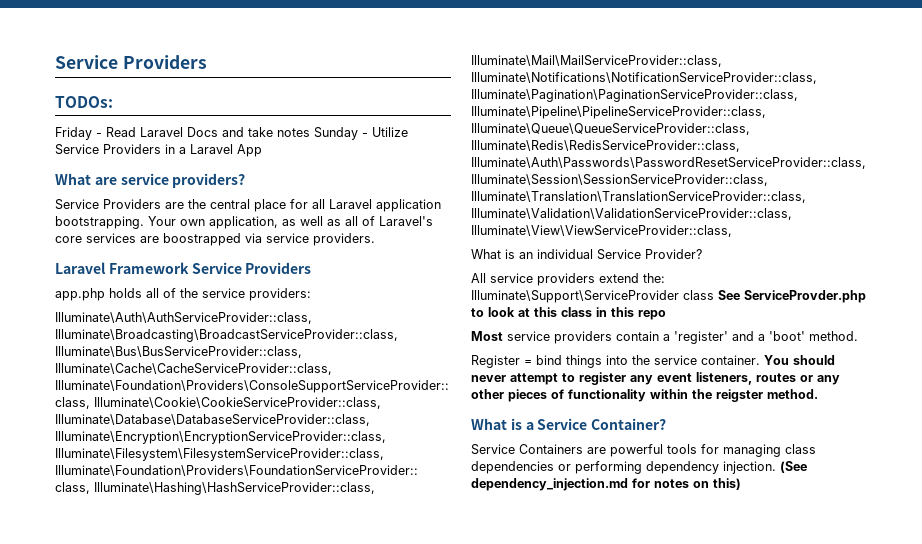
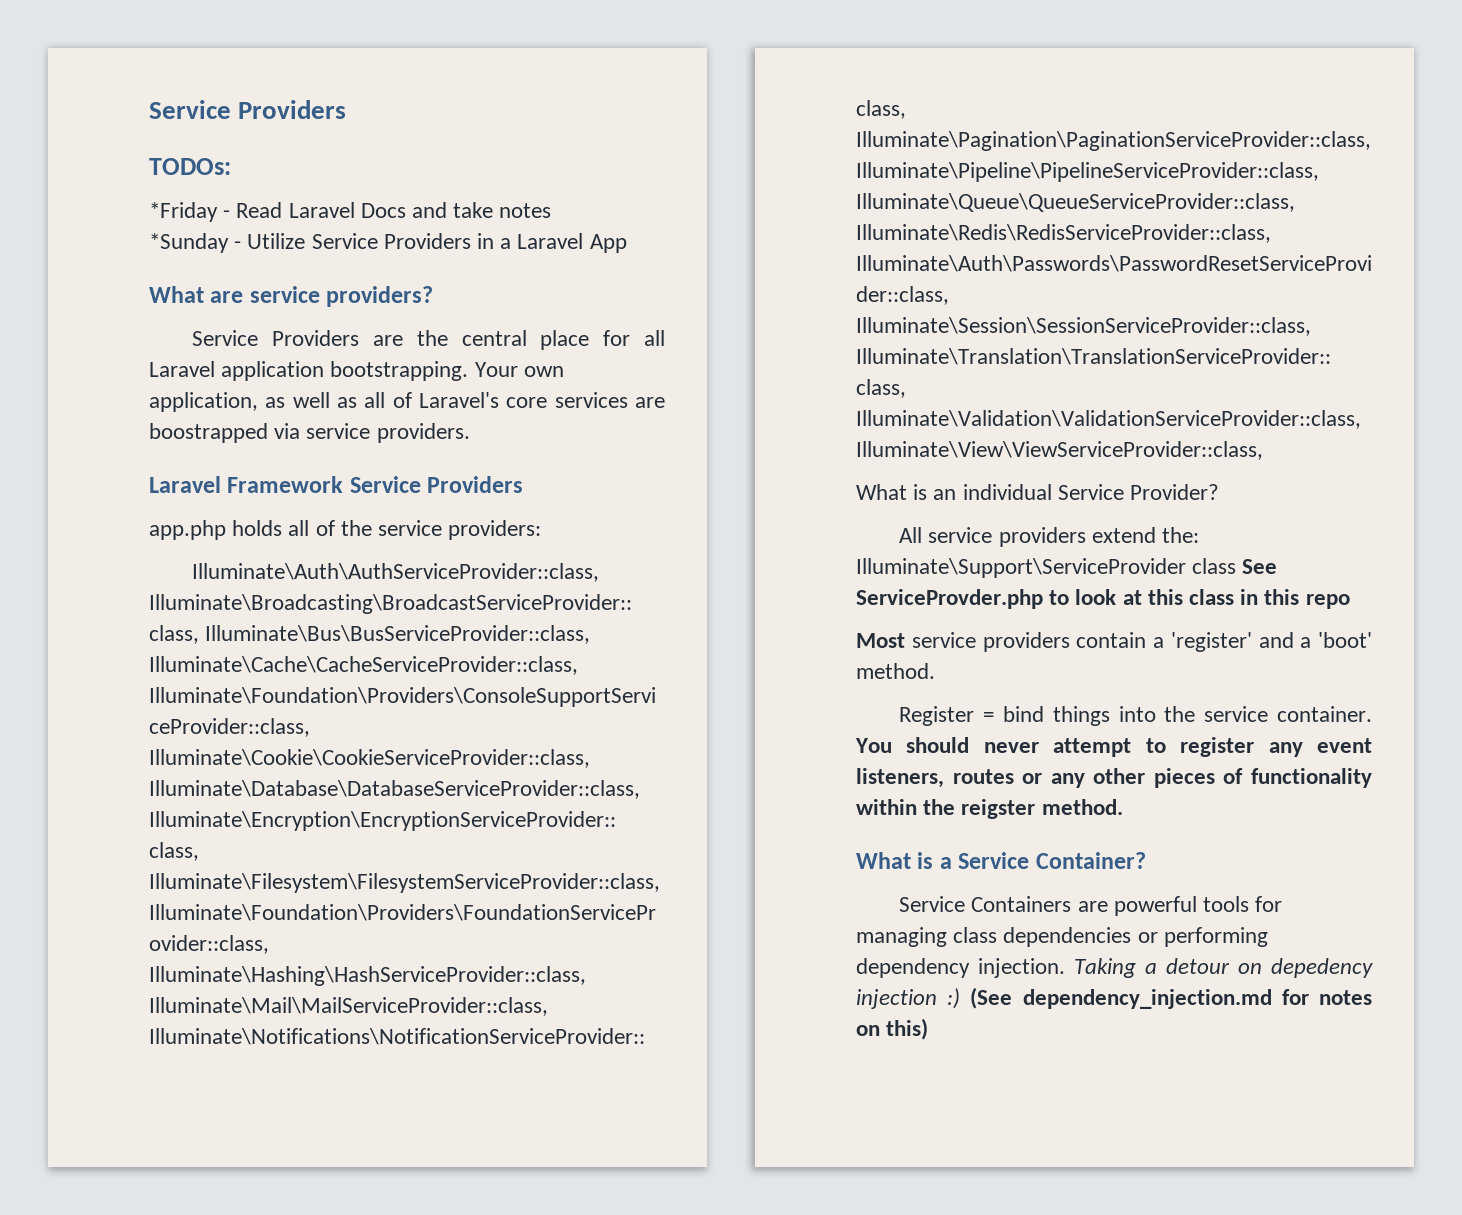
- Friday - Read Laravel Docs and take notes Sunday - Utilize Service Providers in a Laravel App
+ *Friday - Read Laravel Docs and take notes
+ *Sunday - Utilize Service Providers in a Laravel App
- (See dependency_injection.md for notes on this)
+ Taking a detour on depedency injection :) (See dependency_injection.md for notes on this)

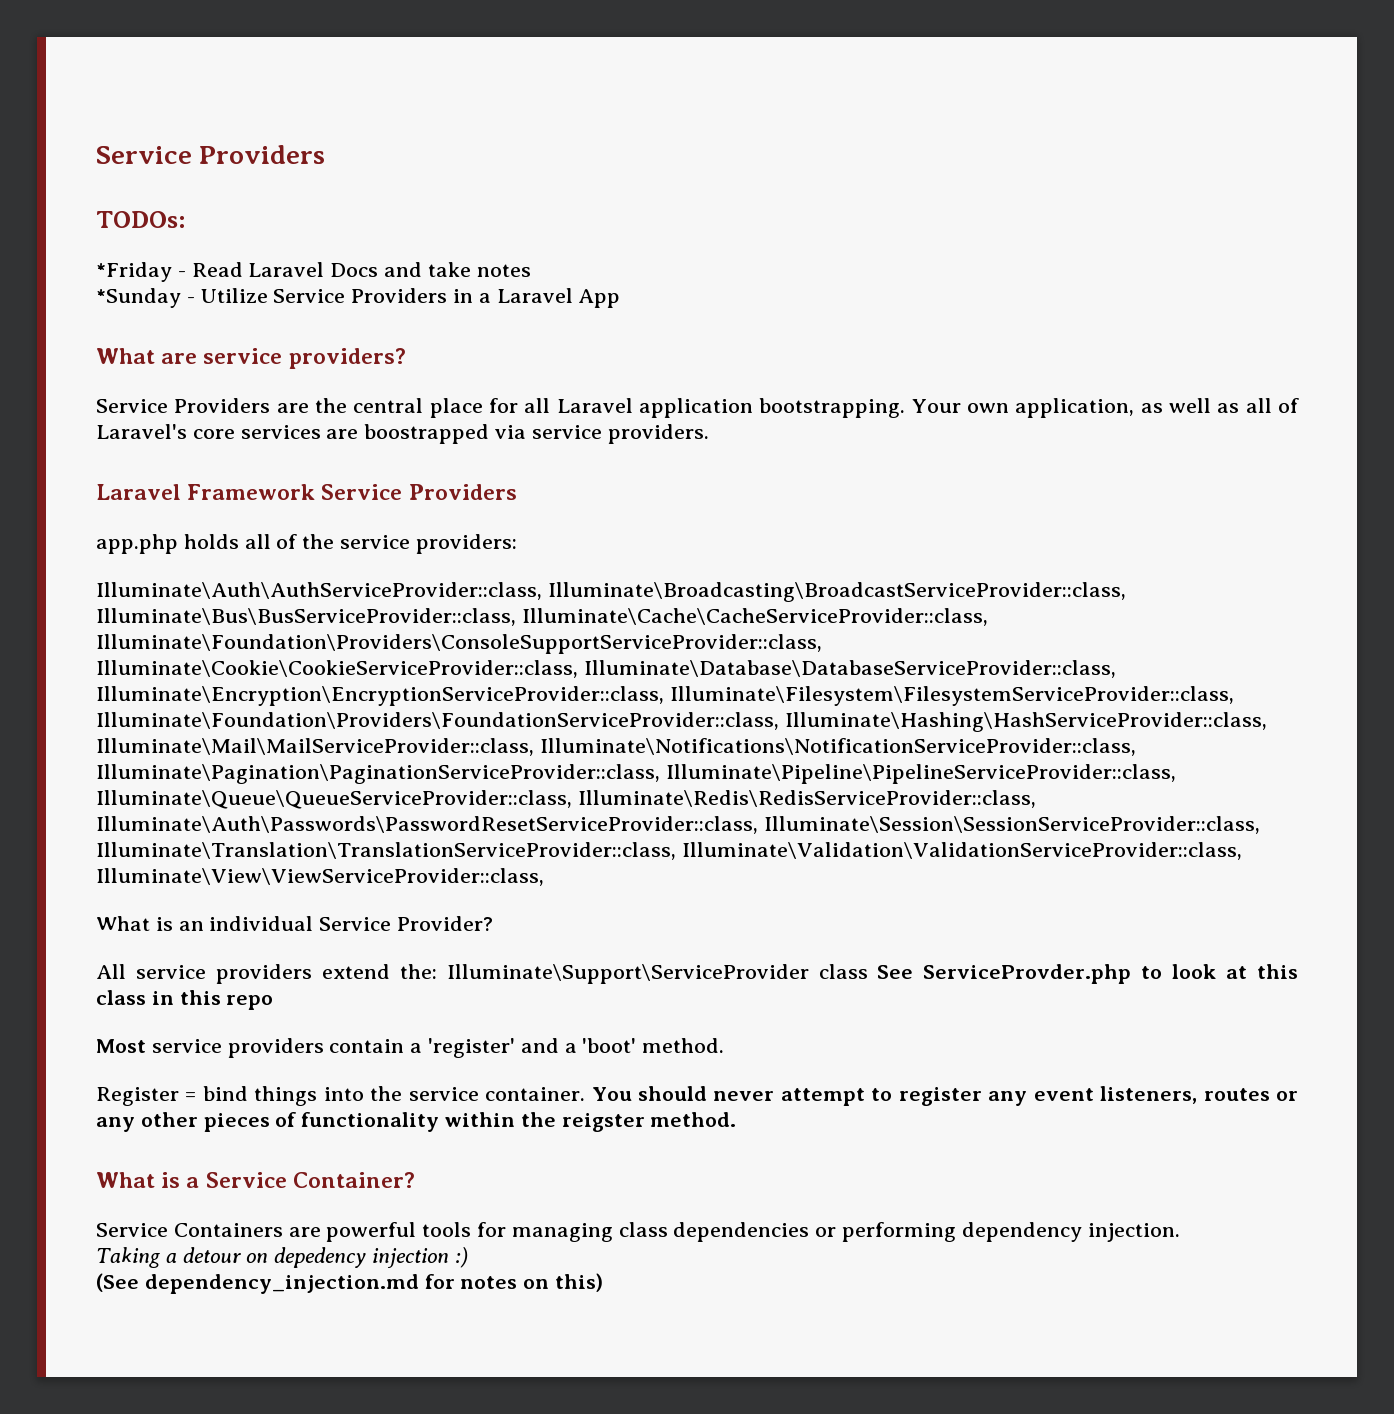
- Service Containers are powerful tools for managing class dependencies or performing dependency injection. Taking a detour on depedency injection :) (See dependency_injection.md for notes on this)
+ Service Containers are powerful tools for managing class dependencies or performing dependency injection.
+ Taking a detour on depedency injection :)
+ (See dependency_injection.md for notes on this)

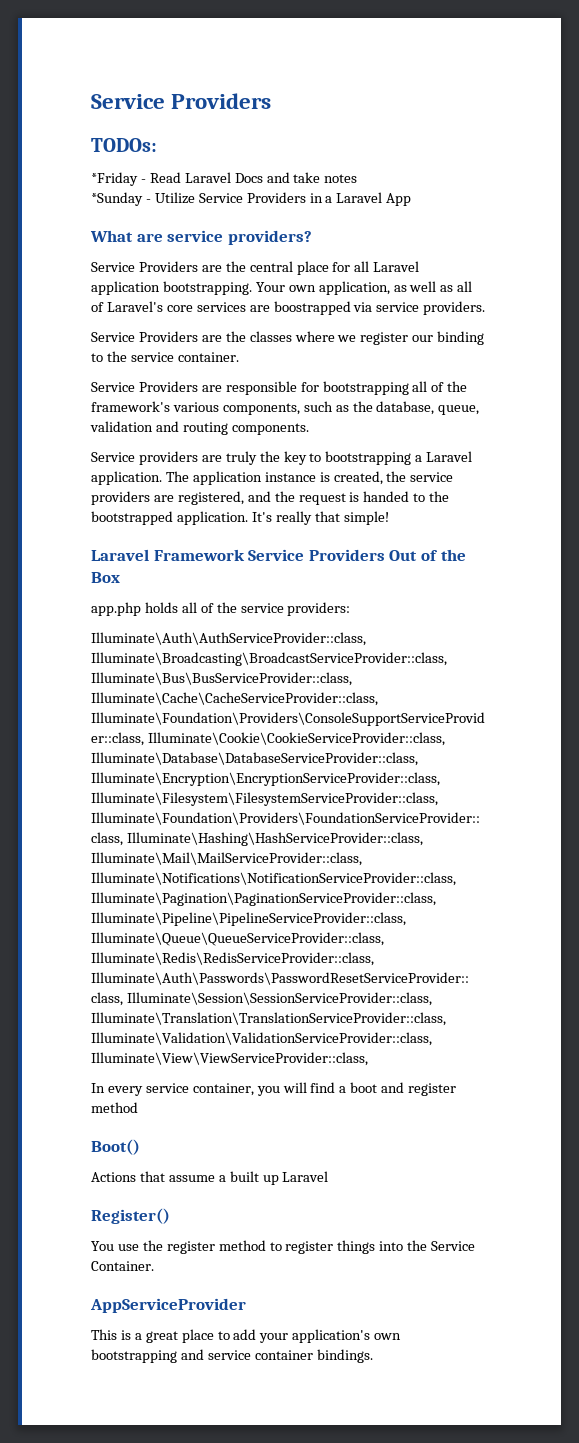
+ Service Providers are the classes where we register our binding to the service container.
+ Service Providers are responsible for bootstrapping all of the framework's various components, such as the database, queue, validation and routing components.
+ Service providers are truly the key to bootstrapping a Laravel application. The application instance is created, the service providers are registered, and the request is handed to the bootstrapped application. It's really that simple!
- Laravel Framework Service Providers
+ Laravel Framework Service Providers Out of the Box
- What is an individual Service Provider?
- All service providers extend the: Illuminate\Support\ServiceProvider class See ServiceProvder.php to look at this class in this repo
- Most service providers contain a 'register' and a 'boot' method.
- Register = bind things into the service container. You should never attempt to register any event listeners, routes or any other pieces of functionality within the reigster method.
- What is a Service Container?
- Service Containers are powerful tools for managing class dependencies or performing dependency injection.
- Taking a detour on depedency injection :)
- (See dependency_injection.md for notes on this)
+ In every service container, you will find a boot and register method
+ Boot()
+ Actions that assume a built up Laravel
+ Register()
+ You use the register method to register things into the Service Container.
+ AppServiceProvider
+ This is a great place to add your application's own bootstrapping and service container bindings.

